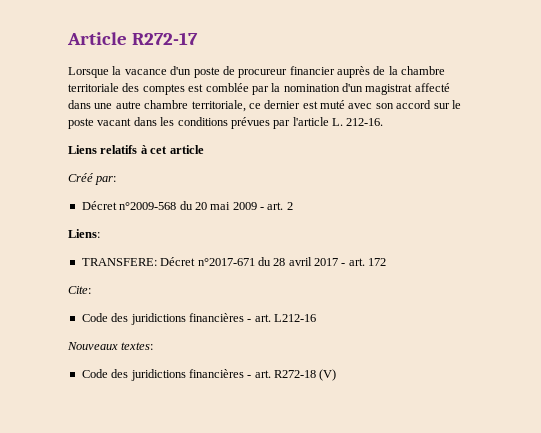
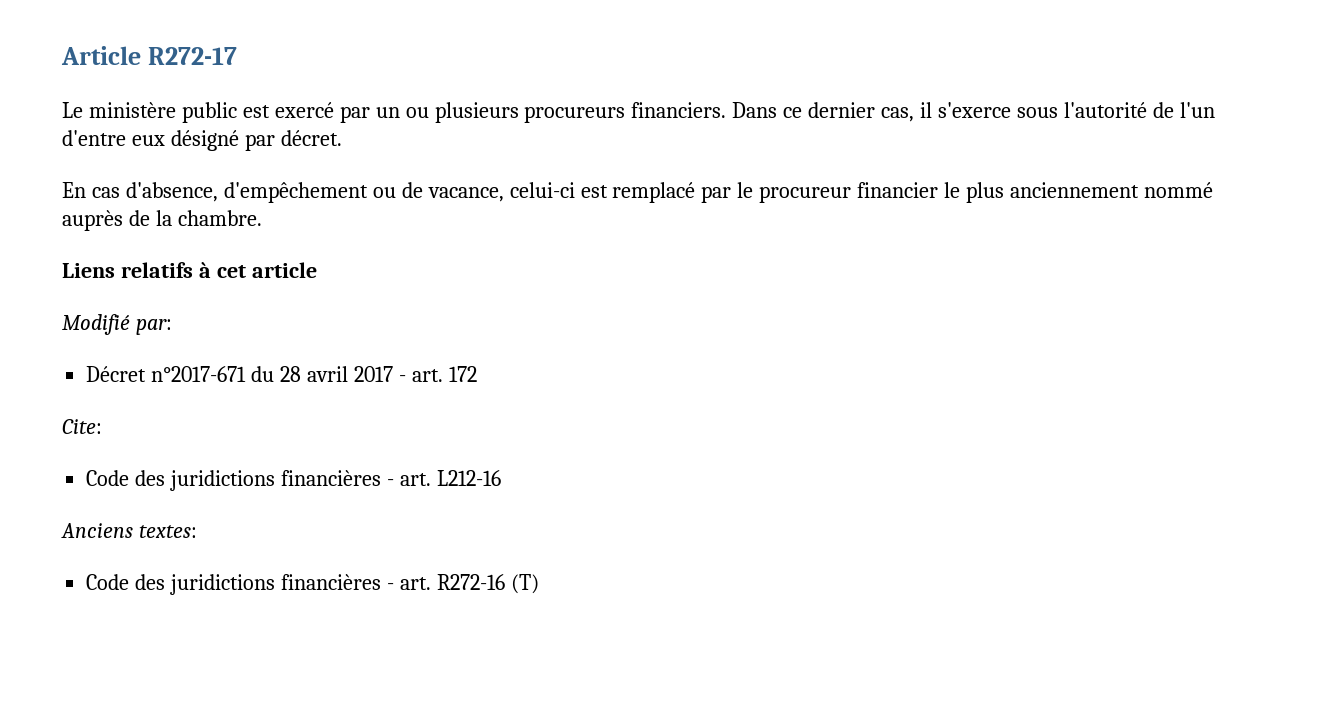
- Lorsque la vacance d'un poste de procureur financier auprès de la chambre territoriale des comptes est comblée par la nomination d'un magistrat affecté dans une autre chambre territoriale, ce dernier est muté avec son accord sur le poste vacant dans les conditions prévues par l'article L. 212-16.
+ Le ministère public est exercé par un ou plusieurs procureurs financiers. Dans ce dernier cas, il s'exerce sous l'autorité de l'un d'entre eux désigné par décret.
+ En cas d'absence, d'empêchement ou de vacance, celui-ci est remplacé par le procureur financier le plus anciennement nommé auprès de la chambre.
- Créé par:
+ Modifié par:
- Décret n°2009-568 du 20 mai 2009 - art. 2
- Liens:
- TRANSFERE: Décret n°2017-671 du 28 avril 2017 - art. 172
+ Décret n°2017-671 du 28 avril 2017 - art. 172
- Nouveaux textes:
+ Anciens textes:
- Code des juridictions financières - art. R272-18 (V)
+ Code des juridictions financières - art. R272-16 (T)

